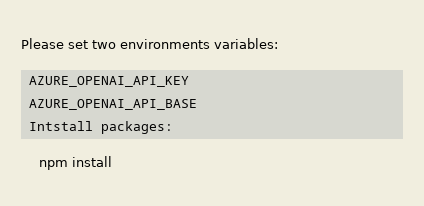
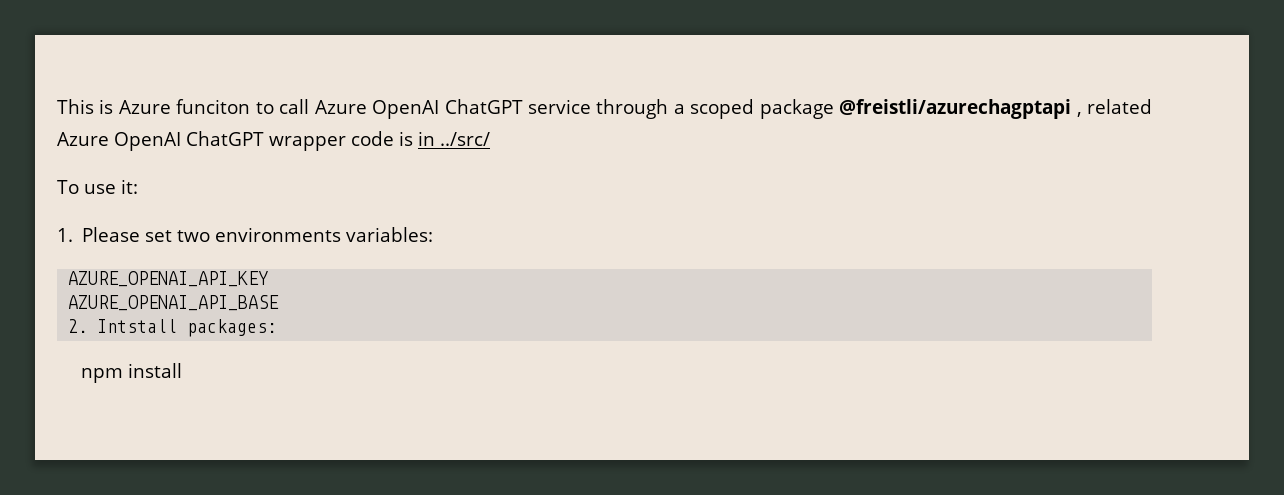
- Please set two environments variables:
+ This is Azure funciton to call Azure OpenAI ChatGPT service through a scoped package @freistli/azurechagptapi , related Azure OpenAI ChatGPT wrapper code is in ../src/
+ To use it:
+ 1. Please set two environments variables:
- Intstall packages:
+ 2. Intstall packages:

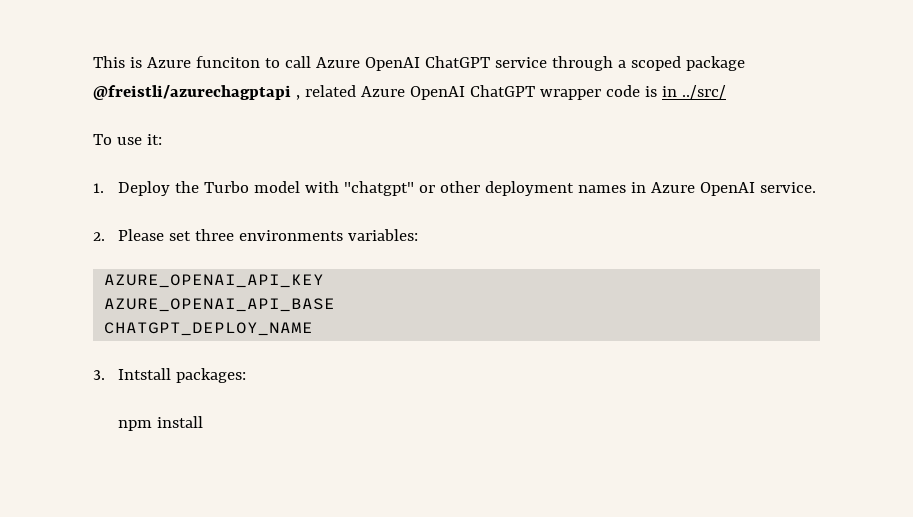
- 1. Please set two environments variables:
+ 1. Deploy the Turbo model with "chatgpt" or other deployment names in Azure OpenAI service.
+ 2. Please set three environments variables:
- 2. Intstall packages:
+ CHATGPT_DEPLOY_NAME
+ 3. Intstall packages:

